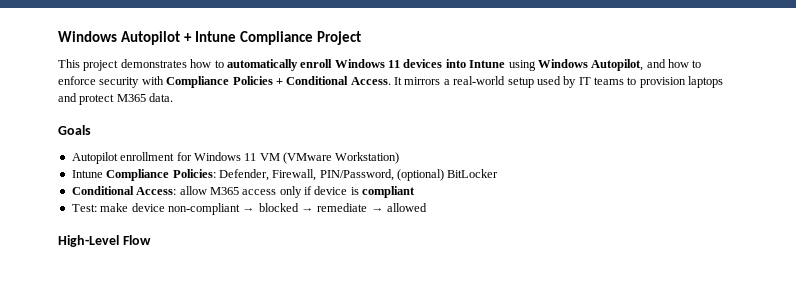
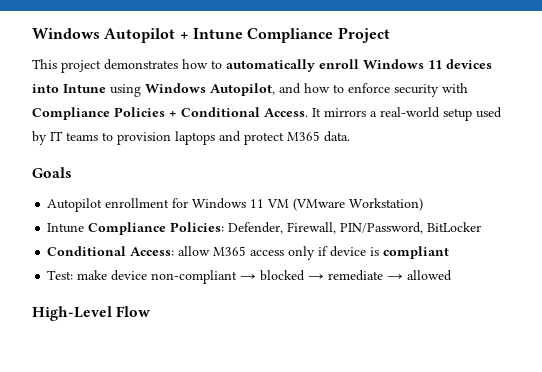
- Intune Compliance Policies: Defender, Firewall, PIN/Password, (optional) BitLocker
+ Intune Compliance Policies: Defender, Firewall, PIN/Password, BitLocker

